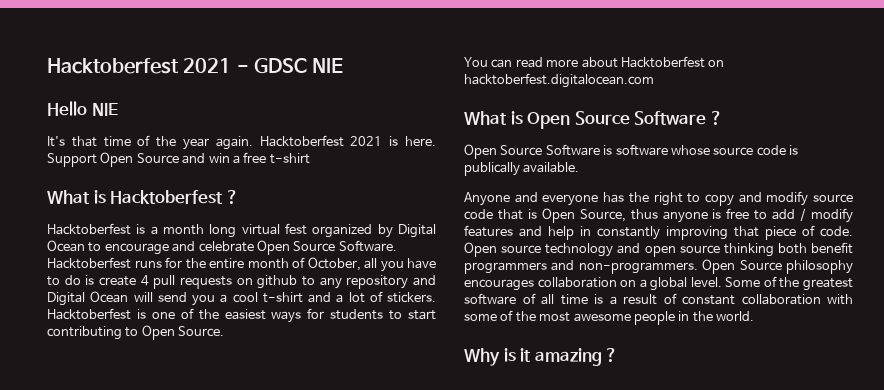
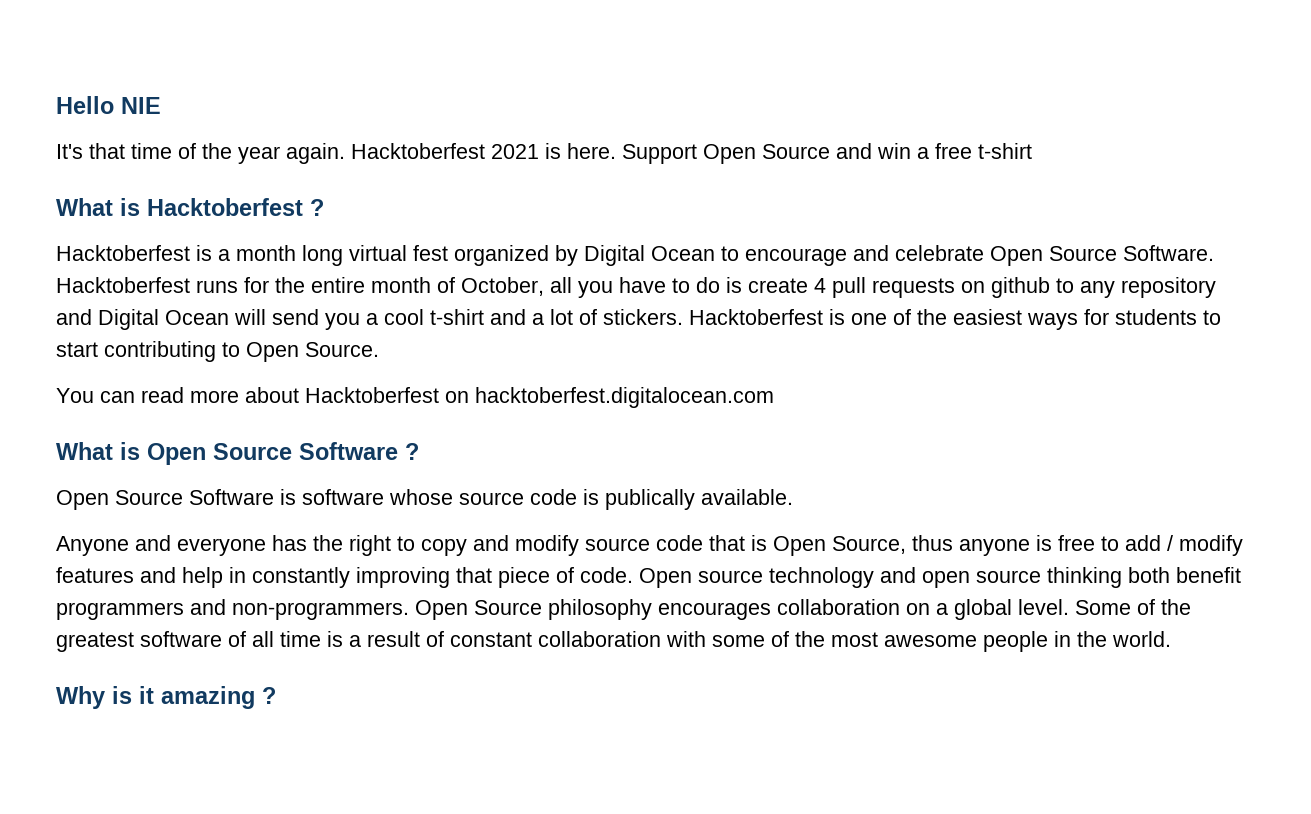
- Hacktoberfest 2021 - GDSC NIE

